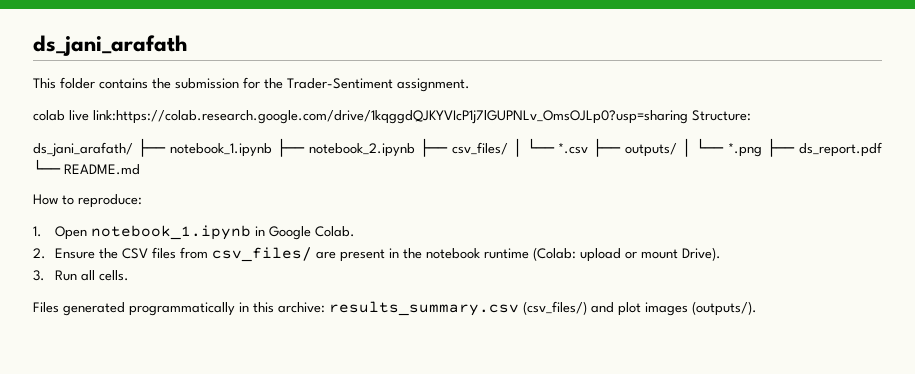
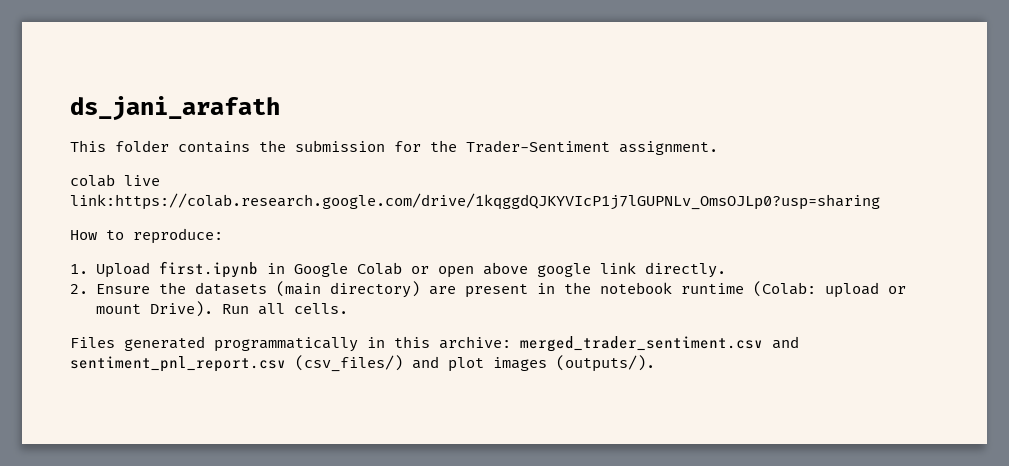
- colab live link:https://colab.research.google.com/drive/1kqggdQJKYVIcP1j7lGUPNLv_OmsOJLp0?usp=sharing Structure:
- ds_jani_arafath/ ├── notebook_1.ipynb ├── notebook_2.ipynb ├── csv_files/ │ └── *.csv ├── outputs/ │ └── *.png ├── ds_report.pdf └── README.md
+ colab live link:https://colab.research.google.com/drive/1kqggdQJKYVIcP1j7lGUPNLv_OmsOJLp0?usp=sharing
  How to reproduce:
- 1. Open notebook_1.ipynb in Google Colab.
+ 1. Upload first.ipynb in Google Colab or open above google link directly.
- 2. Ensure the CSV files from csv_files/ are present in the notebook runtime (Colab: upload or mount Drive).
- 3. Run all cells.
+ 2. Ensure the datasets (main directory) are present in the notebook runtime (Colab: upload or mount Drive). Run all cells.
- Files generated programmatically in this archive: results_summary.csv (csv_files/) and plot images (outputs/).
+ Files generated programmatically in this archive: merged_trader_sentiment.csv and sentiment_pnl_report.csv (csv_files/) and plot images (outputs/).

